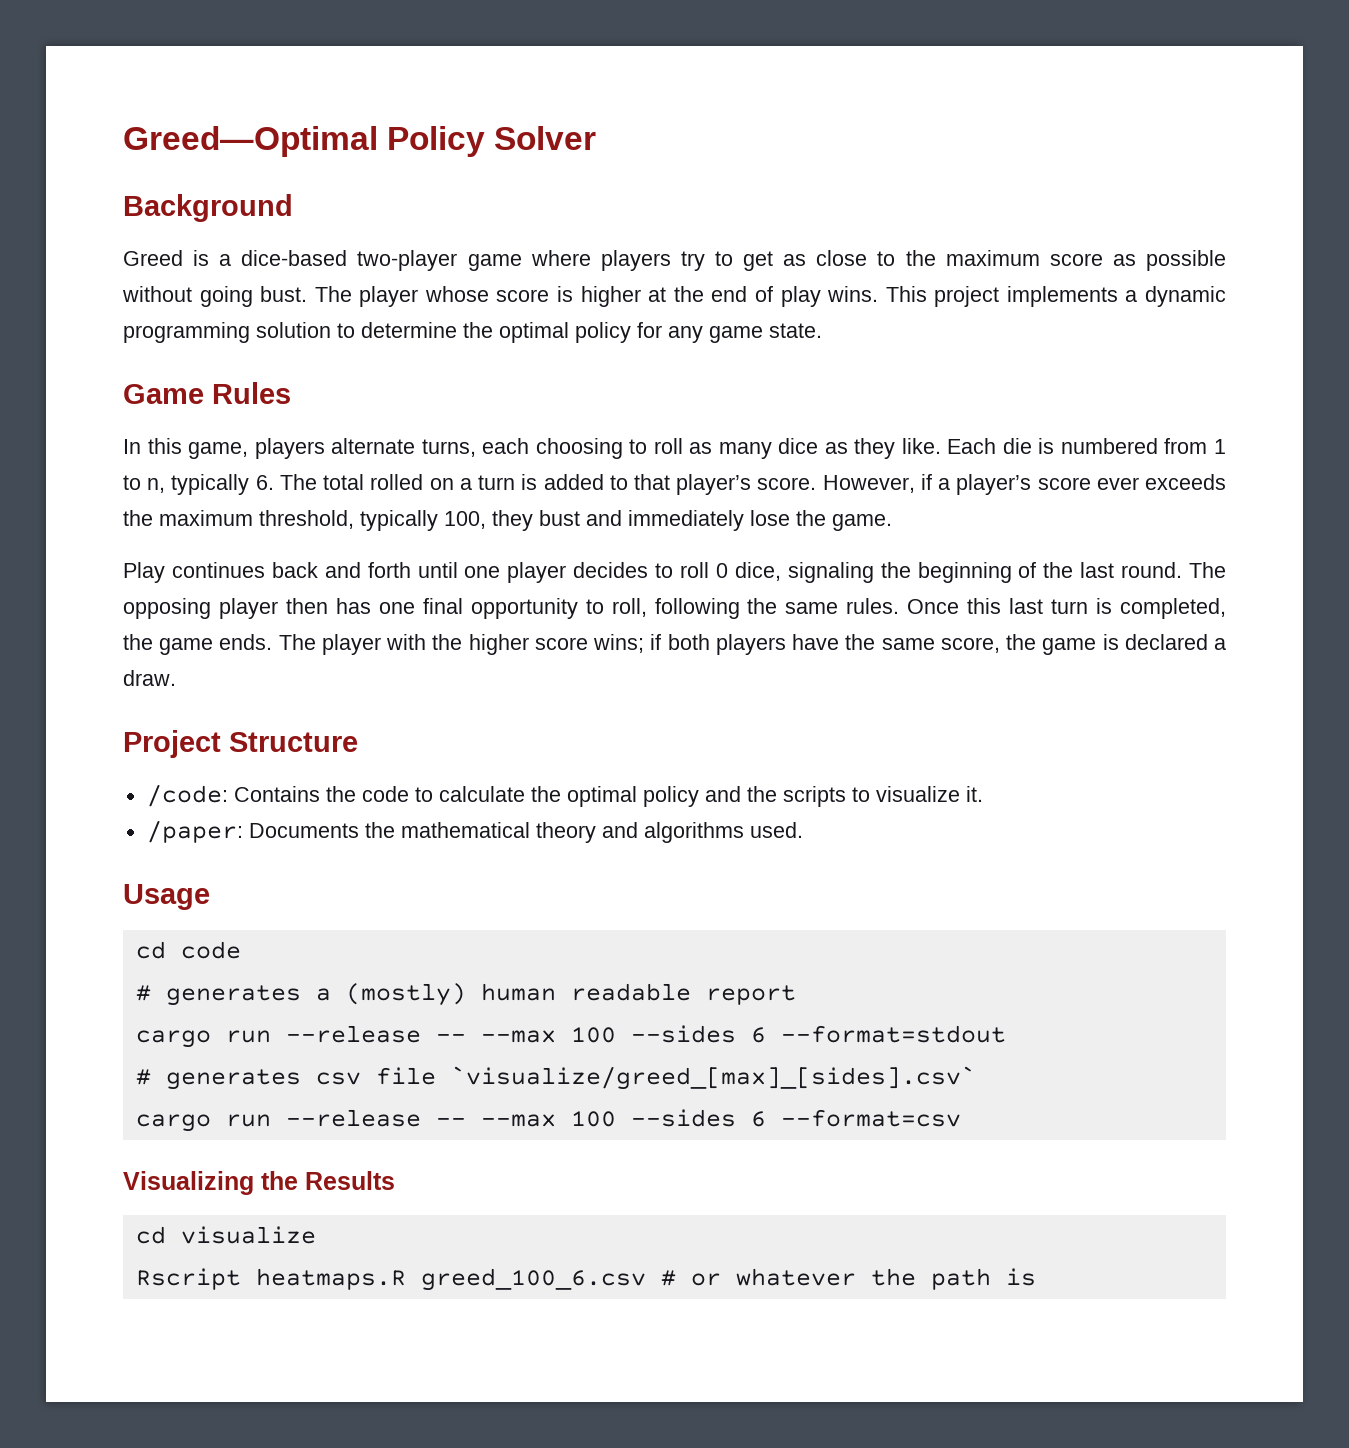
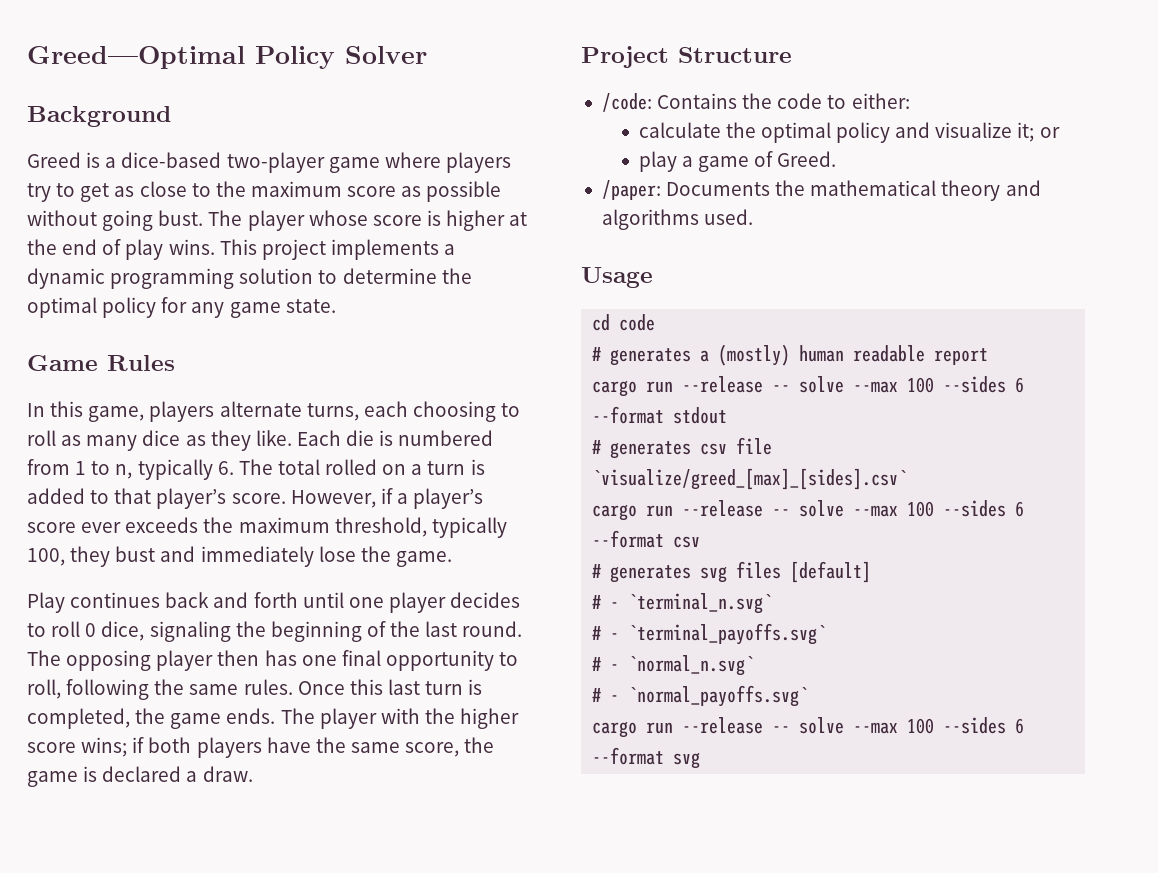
- /code: Contains the code to calculate the optimal policy and the scripts to visualize it.
+ /code: Contains the code to either:
+ calculate the optimal policy and visualize it; or
+ play a game of Greed.
- cargo run --release -- --max 100 --sides 6 --format=stdout
+ cargo run --release -- solve --max 100 --sides 6 --format stdout
- cargo run --release -- --max 100 --sides 6 --format=csv
- Visualizing the Results
- cd visualize
- Rscript heatmaps.R greed_100_6.csv # or whatever the path is
+ cargo run --release -- solve --max 100 --sides 6 --format csv
+ # generates svg files [default]
+ # - `terminal_n.svg`
+ # - `terminal_payoffs.svg`
+ # - `normal_n.svg`
+ # - `normal_payoffs.svg`
+ cargo run --release -- solve --max 100 --sides 6 --format svg

